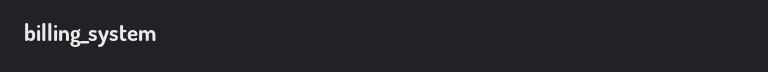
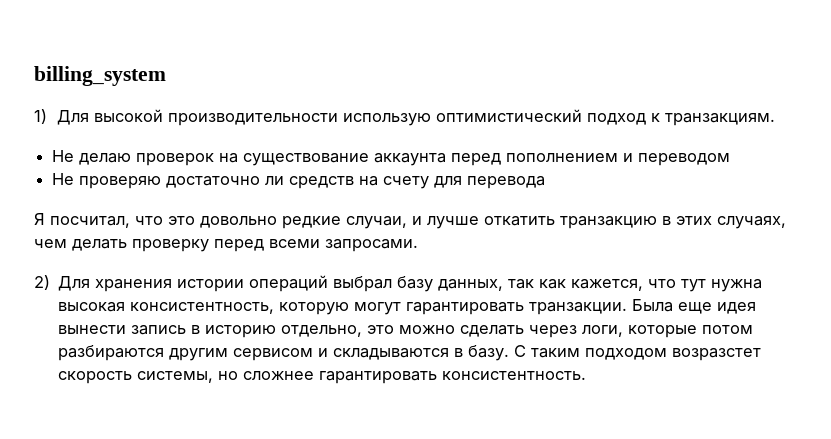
+ 1) Для высокой производительности использую оптимистический подход к транзакциям.
+ Не делаю проверок на существование аккаунта перед пополнением и переводом
+ Не проверяю достаточно ли средств на счету для перевода
+ Я посчитал, что это довольно редкие случаи, и лучше откатить транзакцию в этих случаях, чем делать проверку перед всеми запросами.
+ 2) Для хранения истории операций выбрал базу данных, так как кажется, что тут нужна высокая консистентность, которую могут гарантировать транзакции. Была еще идея вынести запись в историю отдельно, это можно сделать через логи, которые потом разбираются другим сервисом и складываются в базу. С таким подходом возразстет скорость системы, но сложнее гарантировать консистентность.

